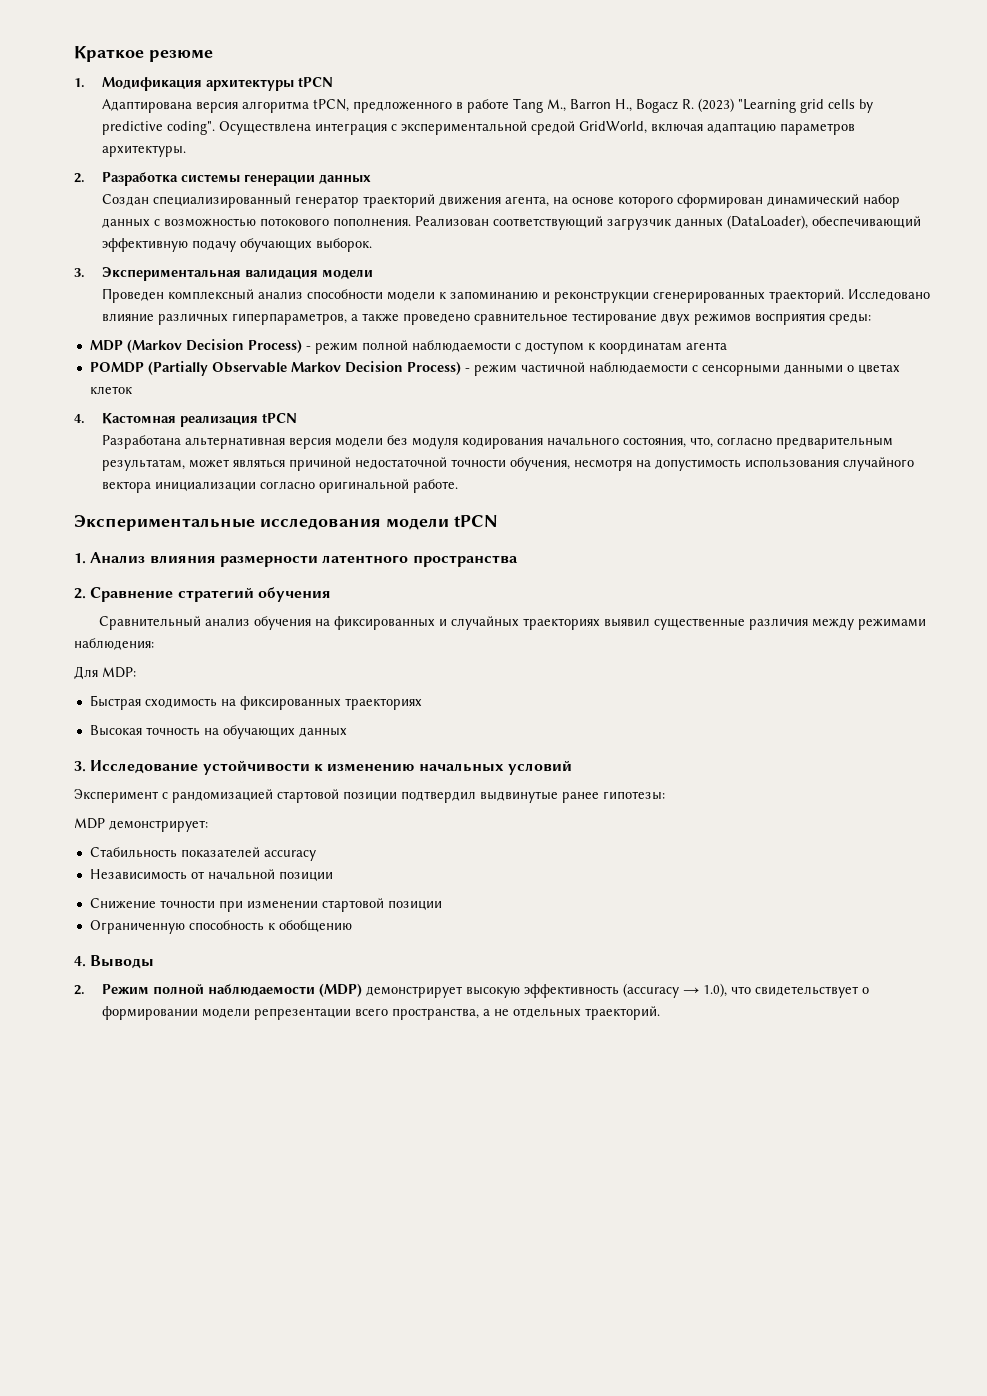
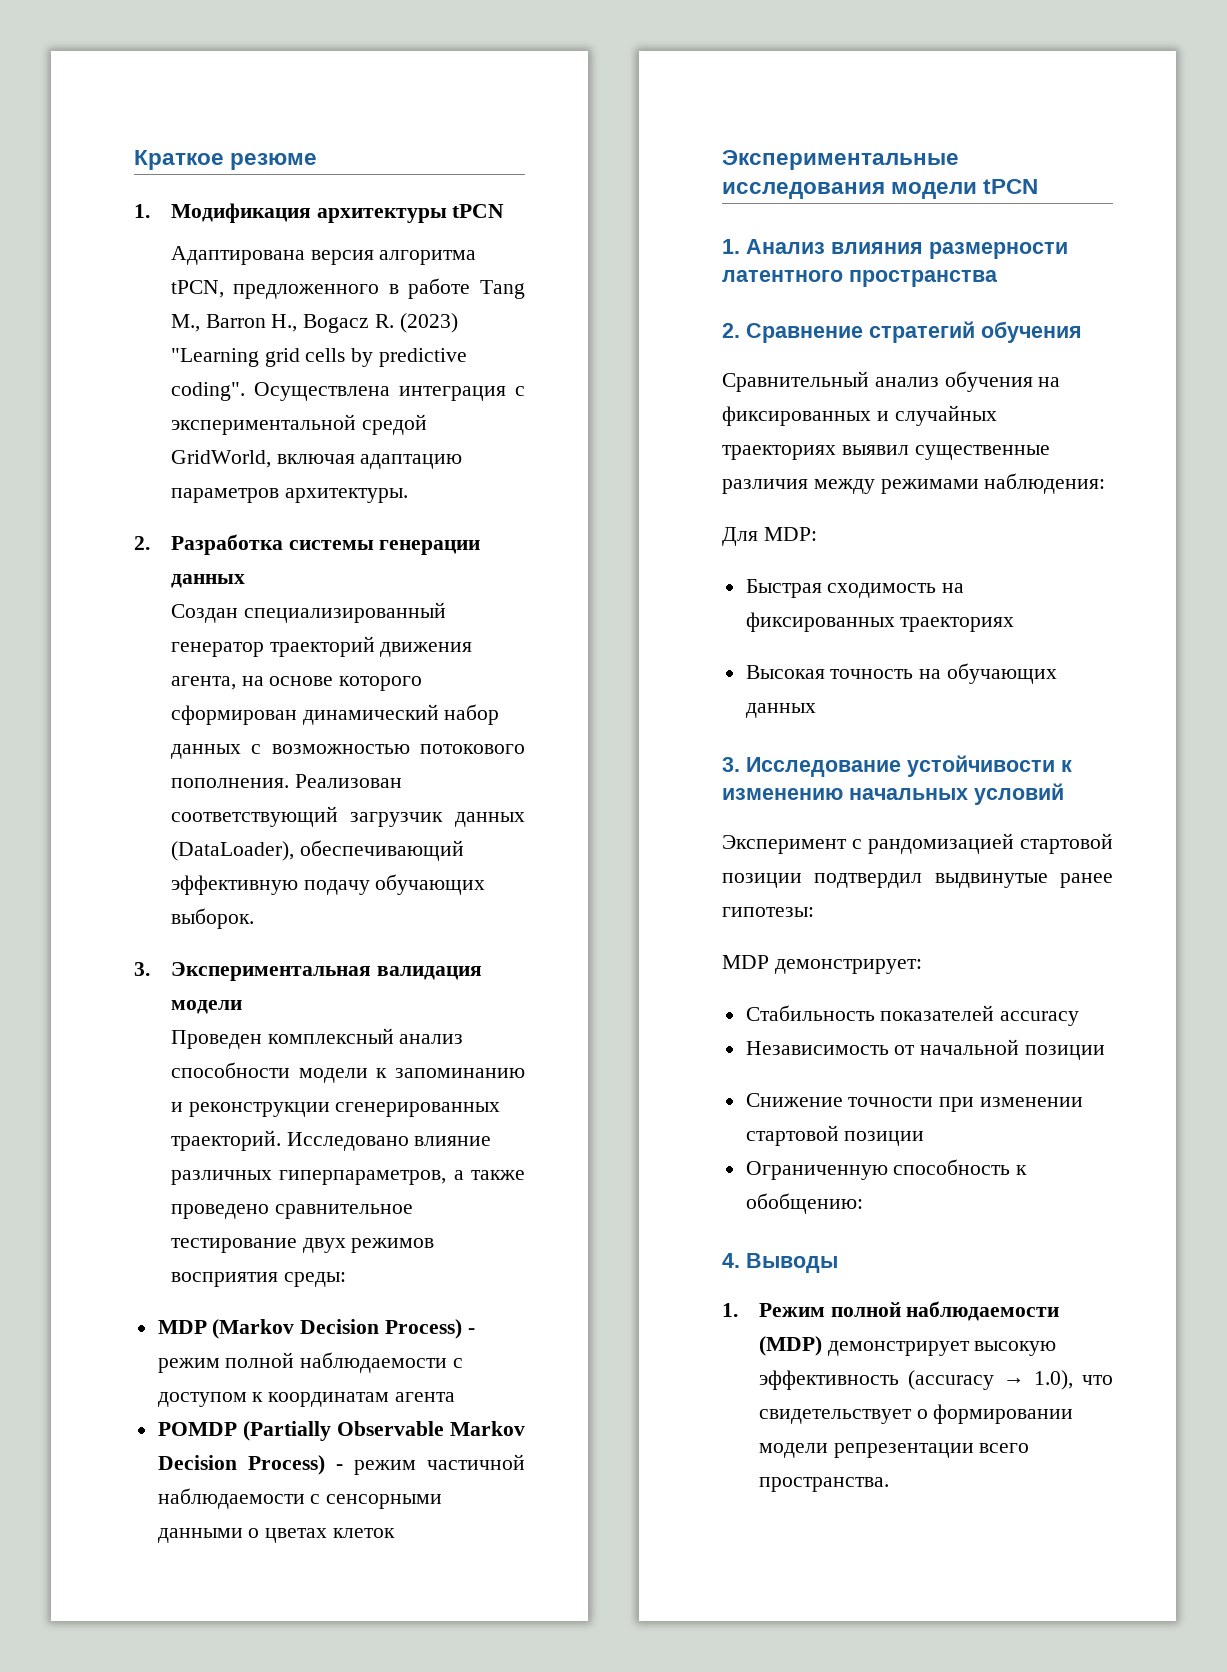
- 4. Кастомная реализация tPCN
- Разработана альтернативная версия модели без модуля кодирования начального состояния, что, согласно предварительным результатам, может являться причиной недостаточной точности обучения, несмотря на допустимость использования случайного вектора инициализации согласно оригинальной работе.
- Ограниченную способность к обобщению
+ Ограниченную способность к обобщению:
- 2. Режим полной наблюдаемости (MDP) демонстрирует высокую эффективность (accuracy → 1.0), что свидетельствует о формировании модели репрезентации всего пространства, а не отдельных траекторий.
+ 1. Режим полной наблюдаемости (MDP) демонстрирует высокую эффективность (accuracy → 1.0), что свидетельствует о формировании модели репрезентации всего пространства.

